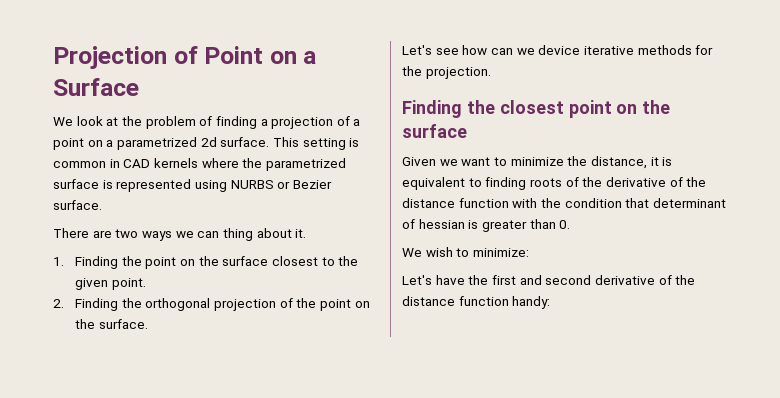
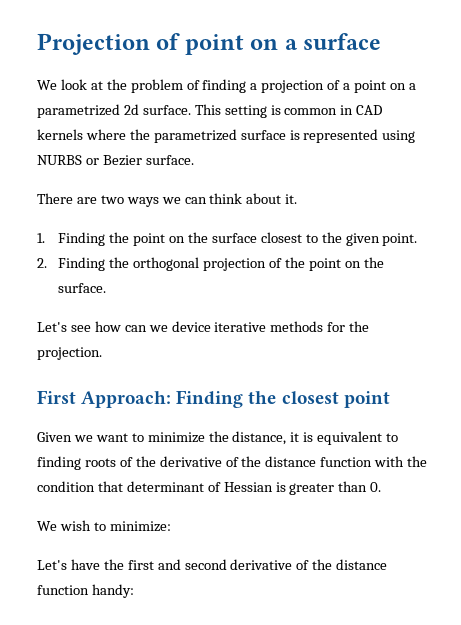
- Projection of Point on a Surface
+ Projection of point on a surface
- There are two ways we can thing about it.
+ There are two ways we can think about it.
- Finding the closest point on the surface
+ First Approach: Finding the closest point
- Given we want to minimize the distance, it is equivalent to finding roots of the derivative of the distance function with the condition that determinant of hessian is greater than 0.
+ Given we want to minimize the distance, it is equivalent to finding roots of the derivative of the distance function with the condition that determinant of Hessian is greater than 0.

